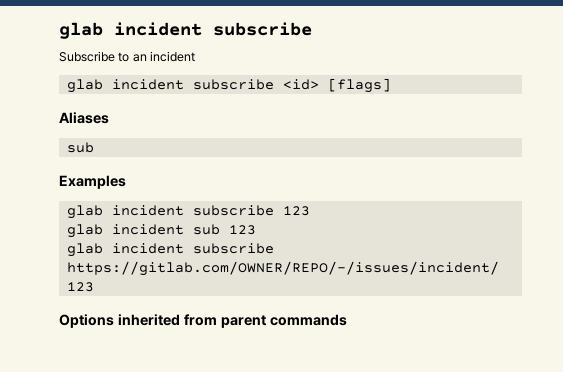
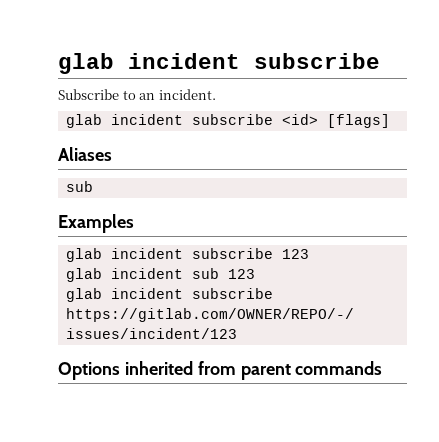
- Subscribe to an incident
+ Subscribe to an incident.

